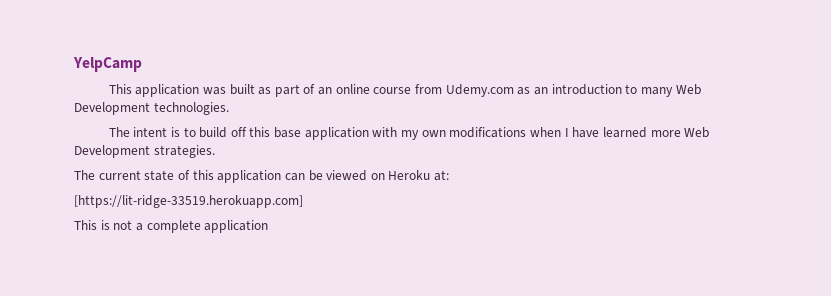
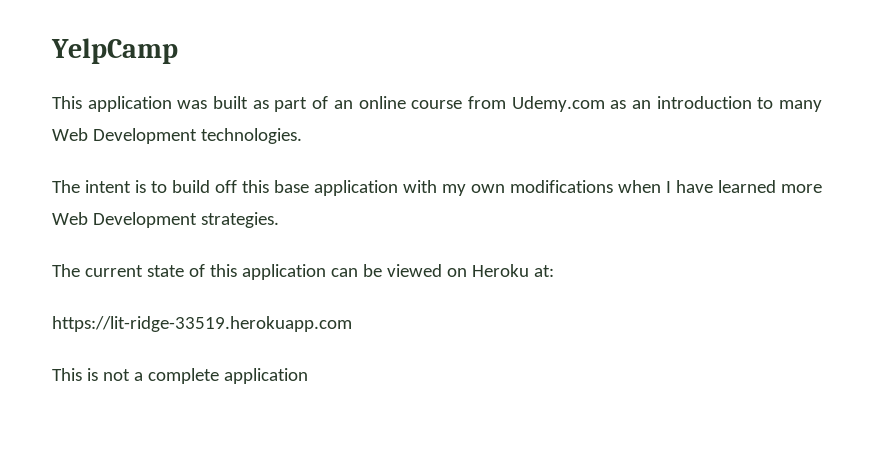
- [https://lit-ridge-33519.herokuapp.com]
+ https://lit-ridge-33519.herokuapp.com

